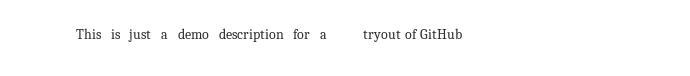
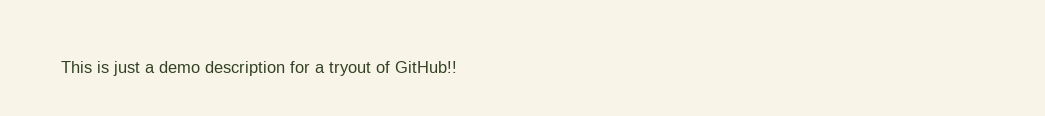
- This is just a demo description for a tryout of GitHub
+ This is just a demo description for a tryout of GitHub!!

